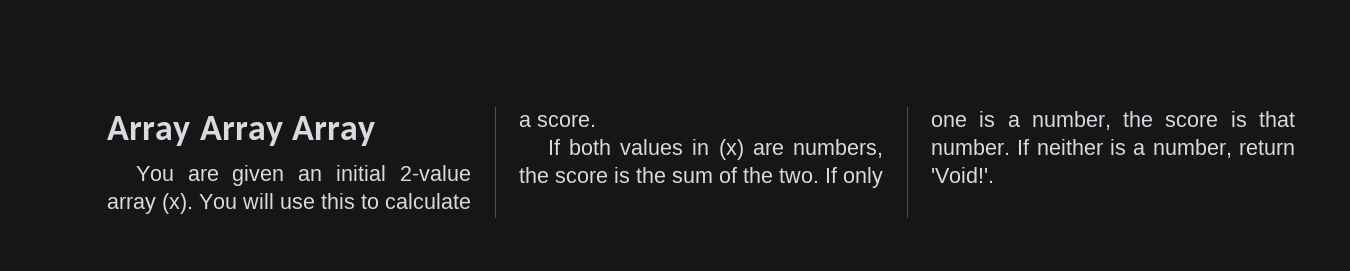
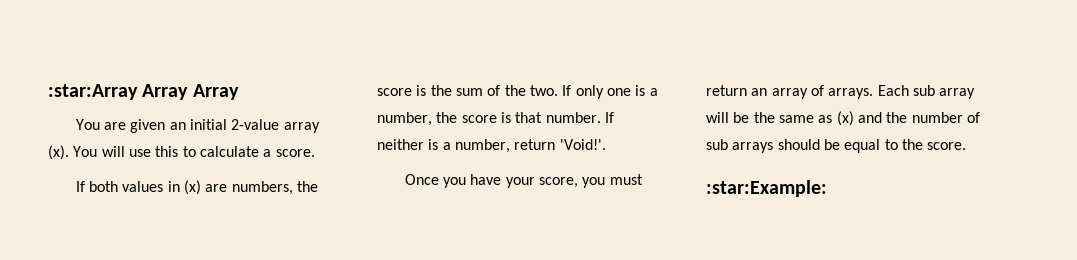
- Array Array Array
+ :star:Array Array Array
+ Once you have your score, you must return an array of arrays. Each sub array will be the same as (x) and the number of sub arrays should be equal to the score.
+ :star:Example:

